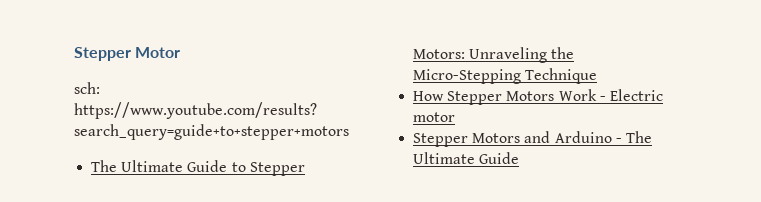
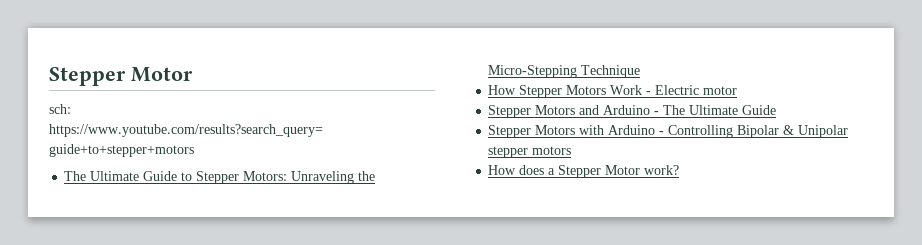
+ Stepper Motors with Arduino - Controlling Bipolar & Unipolar stepper motors
+ How does a Stepper Motor work?

